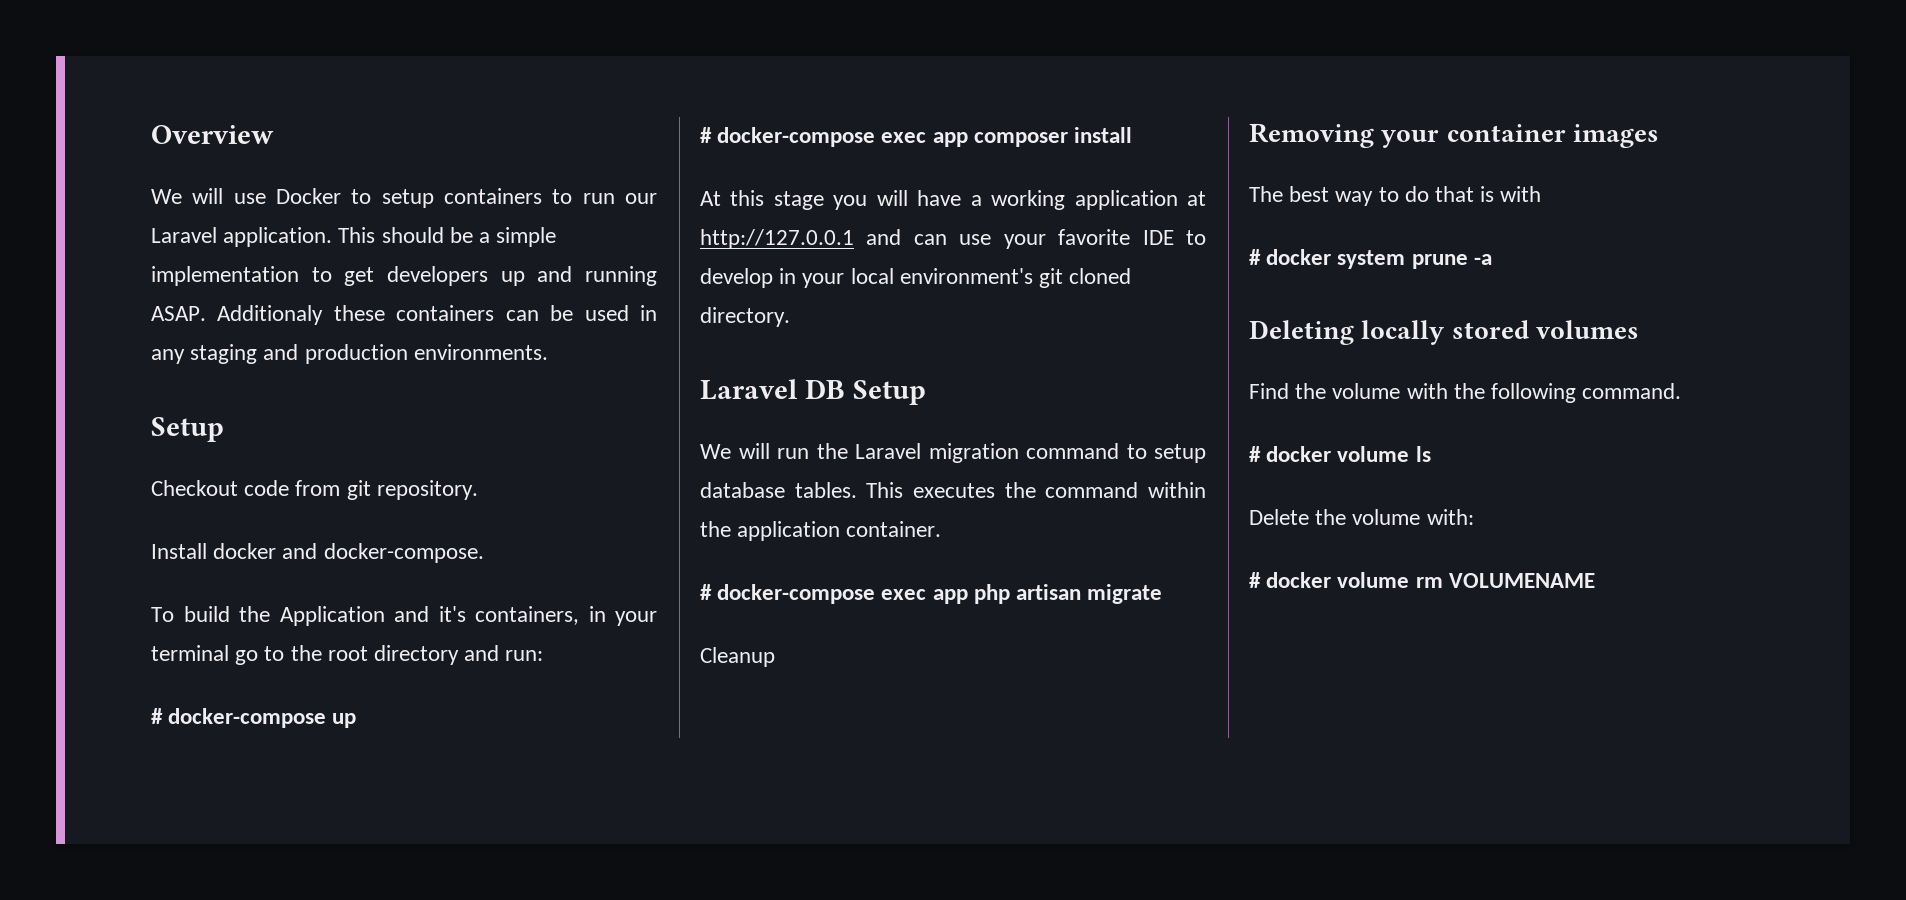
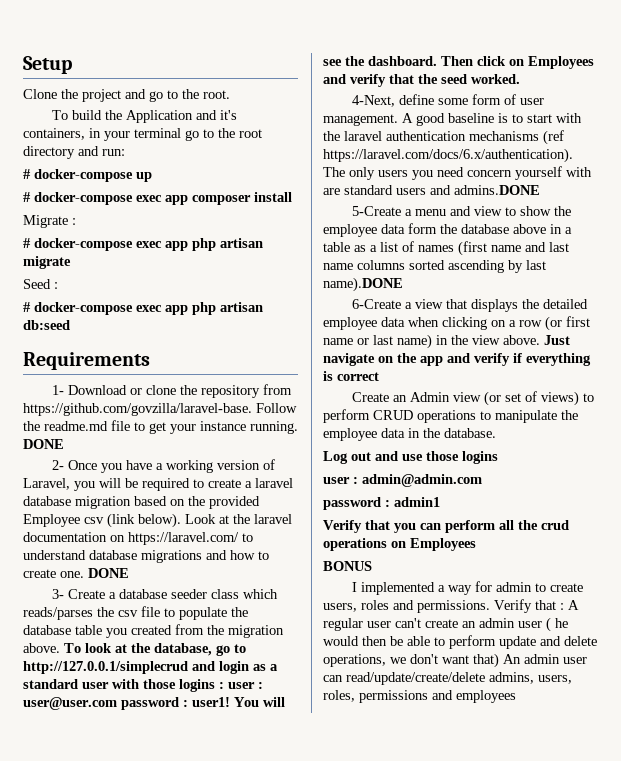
- Overview
- We will use Docker to setup containers to run our Laravel application. This should be a simple implementation to get developers up and running ASAP. Additionaly these containers can be used in any staging and production environments.
  Setup
- Checkout code from git repository.
- Install docker and docker-compose.
+ Clone the project and go to the root.
- At this stage you will have a working application at http://127.0.0.1 and can use your favorite IDE to develop in your local environment's git cloned directory.
- Laravel DB Setup
- We will run the Laravel migration command to setup database tables. This executes the command within the application container.
+ Migrate :
- Cleanup
- Removing your container images
- The best way to do that is with
- # docker system prune -a
- Deleting locally stored volumes
- Find the volume with the following command.
- # docker volume ls
- Delete the volume with:
- # docker volume rm VOLUMENAME
+ Seed :
+ # docker-compose exec app php artisan db:seed
+ Requirements
+ 1- Download or clone the repository from https://github.com/govzilla/laravel-base. Follow the readme.md file to get your instance running. DONE
+ 2- Once you have a working version of Laravel, you will be required to create a laravel database migration based on the provided Employee csv (link below). Look at the laravel documentation on https://laravel.com/ to understand database migrations and how to create one. DONE
+ 3- Create a database seeder class which reads/parses the csv file to populate the database table you created from the migration above. To look at the database, go to http://127.0.0.1/simplecrud and login as a standard user with those logins : user : user@user.com password : user1! You will see the dashboard. Then click on Employees and verify that the seed worked.
+ 4-Next, define some form of user management. A good baseline is to start with the laravel authentication mechanisms (ref https://laravel.com/docs/6.x/authentication). The only users you need concern yourself with are standard users and admins.DONE
+ 5-Create a menu and view to show the employee data form the database above in a table as a list of names (first name and last name columns sorted ascending by last name).DONE
+ 6-Create a view that displays the detailed employee data when clicking on a row (or first name or last name) in the view above. Just navigate on the app and verify if everything is correct
+ Create an Admin view (or set of views) to perform CRUD operations to manipulate the employee data in the database.
+ Log out and use those logins
+ user : admin@admin.com
+ password : admin1
+ Verify that you can perform all the crud operations on Employees
+ BONUS
+ I implemented a way for admin to create users, roles and permissions. Verify that : A regular user can't create an admin user ( he would then be able to perform update and delete operations, we don't want that) An admin user can read/update/create/delete admins, users, roles, permissions and employees

